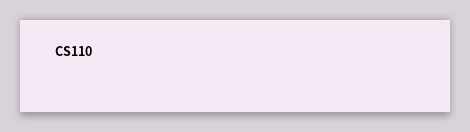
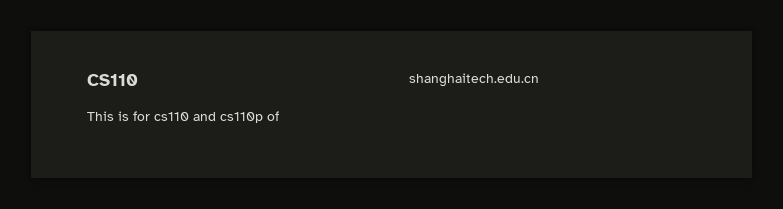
+ This is for cs110 and cs110p of shanghaitech.edu.cn

